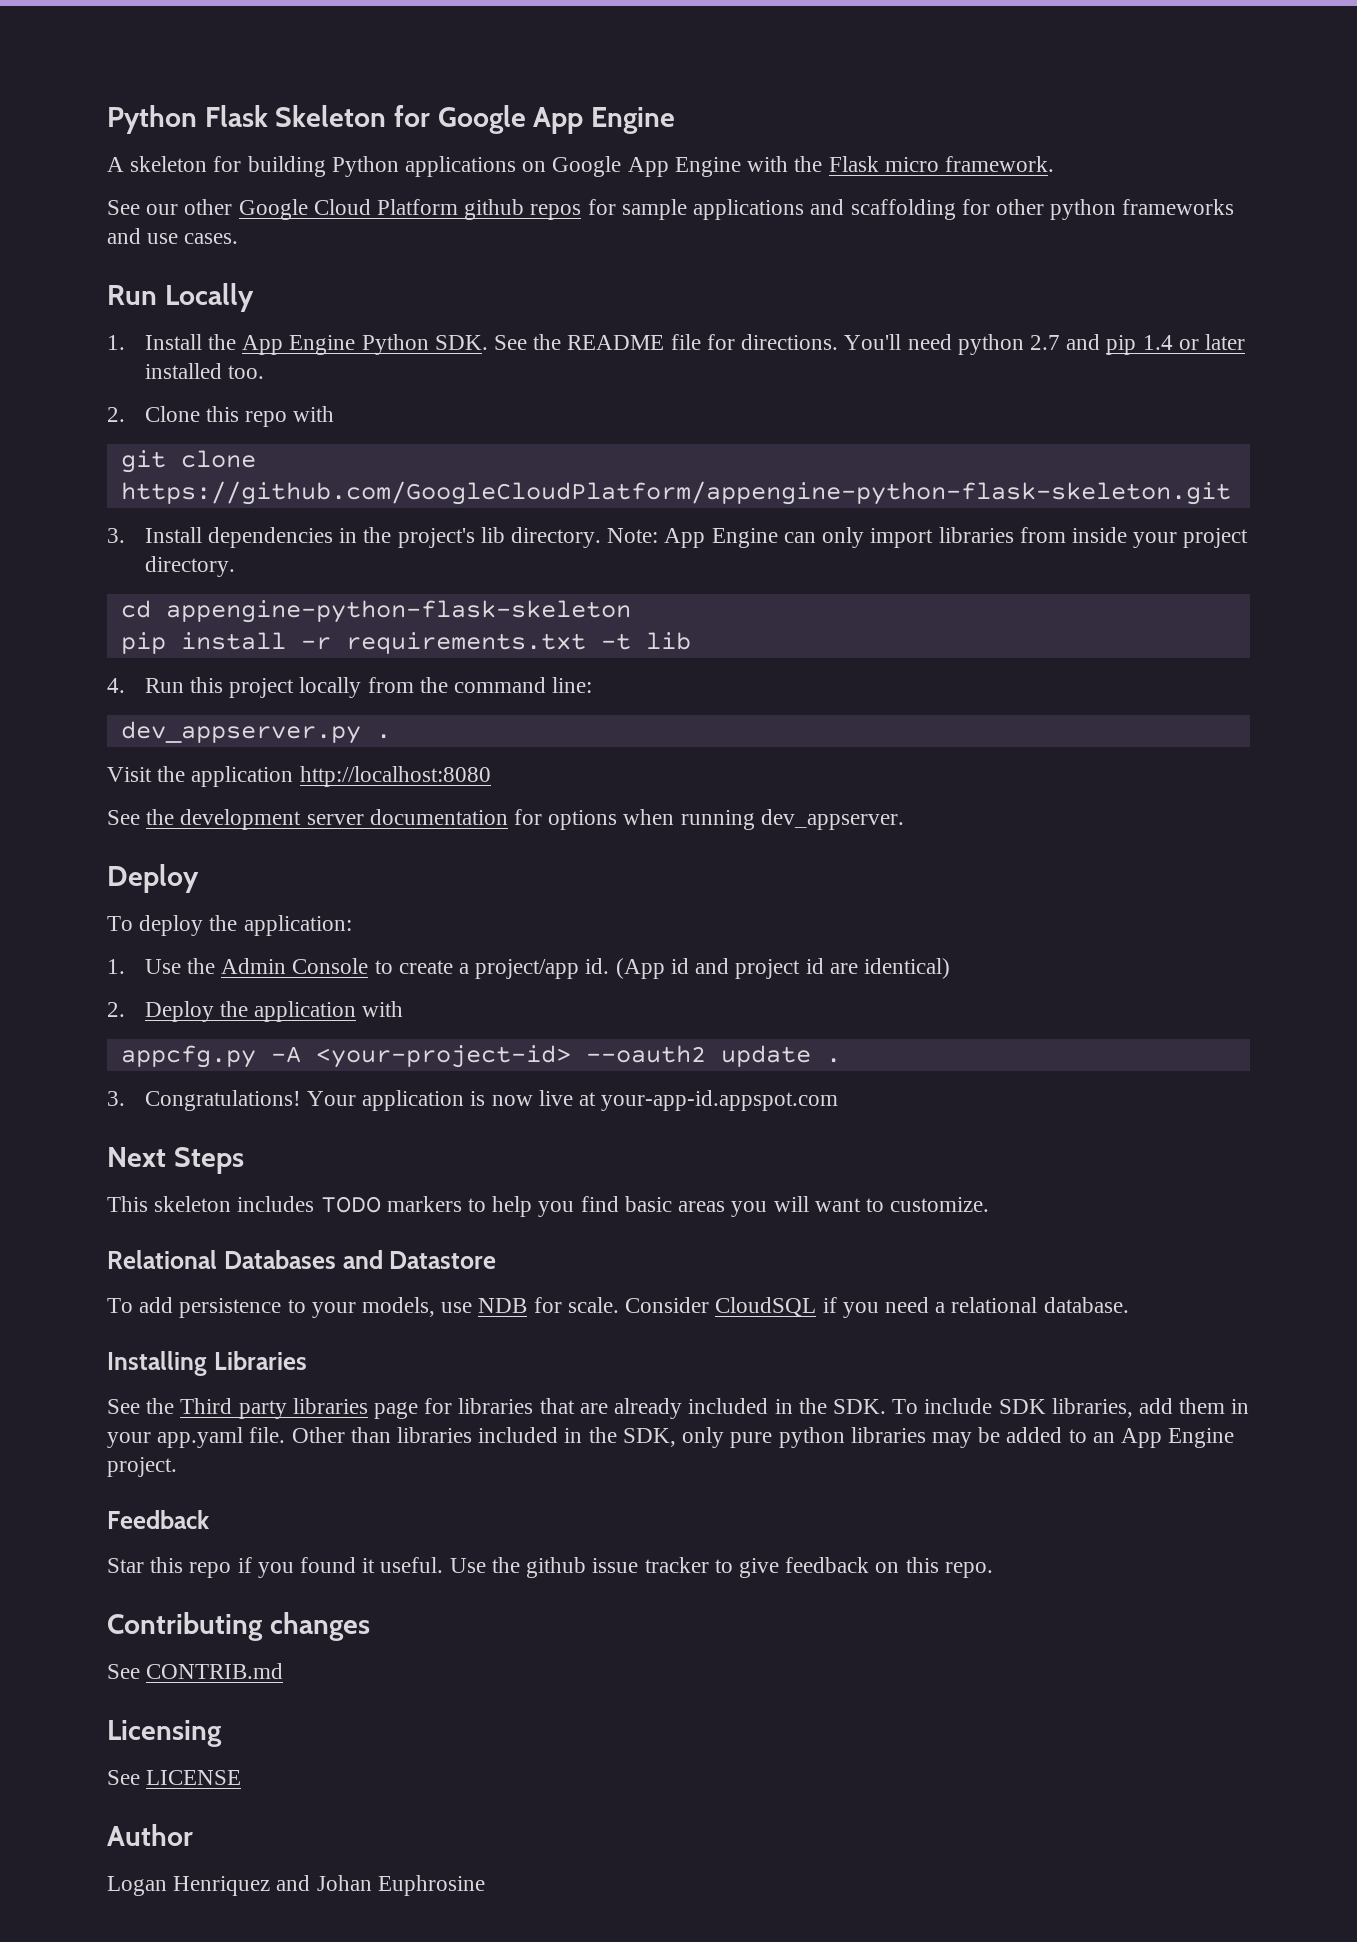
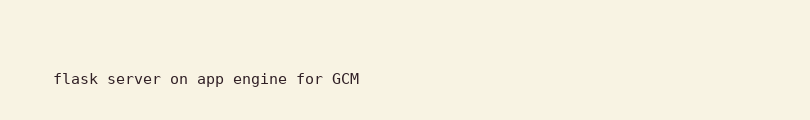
- Python Flask Skeleton for Google App Engine
- A skeleton for building Python applications on Google App Engine with the Flask micro framework.
- See our other Google Cloud Platform github repos for sample applications and scaffolding for other python frameworks and use cases.
- Run Locally
- 1. Install the App Engine Python SDK. See the README file for directions. You'll need python 2.7 and pip 1.4 or later installed too.
- 2. Clone this repo with
- git clone https://github.com/GoogleCloudPlatform/appengine-python-flask-skeleton.git
- 3. Install dependencies in the project's lib directory. Note: App Engine can only import libraries from inside your project directory.
- cd appengine-python-flask-skeleton
- pip install -r requirements.txt -t lib
- 4. Run this project locally from the command line:
- dev_appserver.py .
- Visit the application http://localhost:8080
- See the development server documentation for options when running dev_appserver.
- Deploy
- To deploy the application:
- 1. Use the Admin Console to create a project/app id. (App id and project id are identical)
- 2. Deploy the application with
- appcfg.py -A <your-project-id> --oauth2 update .
- 3. Congratulations! Your application is now live at your-app-id.appspot.com
- Next Steps
- This skeleton includes TODO markers to help you find basic areas you will want to customize.
- Relational Databases and Datastore
- To add persistence to your models, use NDB for scale. Consider CloudSQL if you need a relational database.
- Installing Libraries
- See the Third party libraries page for libraries that are already included in the SDK. To include SDK libraries, add them in your app.yaml file. Other than libraries included in the SDK, only pure python libraries may be added to an App Engine project.
- Feedback
- Star this repo if you found it useful. Use the github issue tracker to give feedback on this repo.
- Contributing changes
- See CONTRIB.md
- Licensing
- See LICENSE
- Author
- Logan Henriquez and Johan Euphrosine
+ flask server on app engine for GCM

